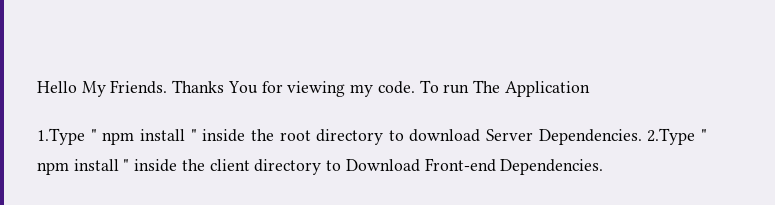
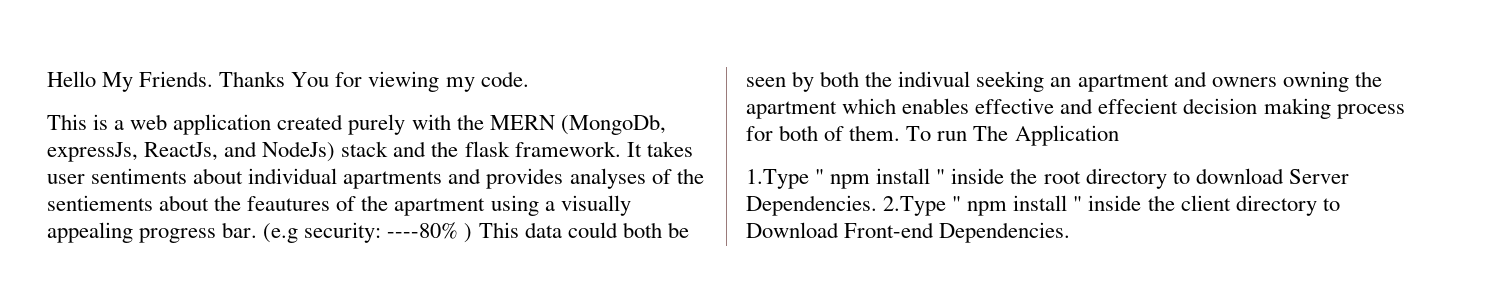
- Thanks You for viewing my code. To run The Application
+ Thanks You for viewing my code.
+ This is a web application created purely with the MERN (MongoDb, expressJs, ReactJs, and NodeJs) stack and the flask framework. It takes user sentiments about individual apartments and provides analyses of the sentiements about the feautures of the apartment using a visually appealing progress bar. (e.g security: ----80% ) This data could both be seen by both the indivual seeking an apartment and owners owning the apartment which enables effective and effecient decision making process for both of them. To run The Application

